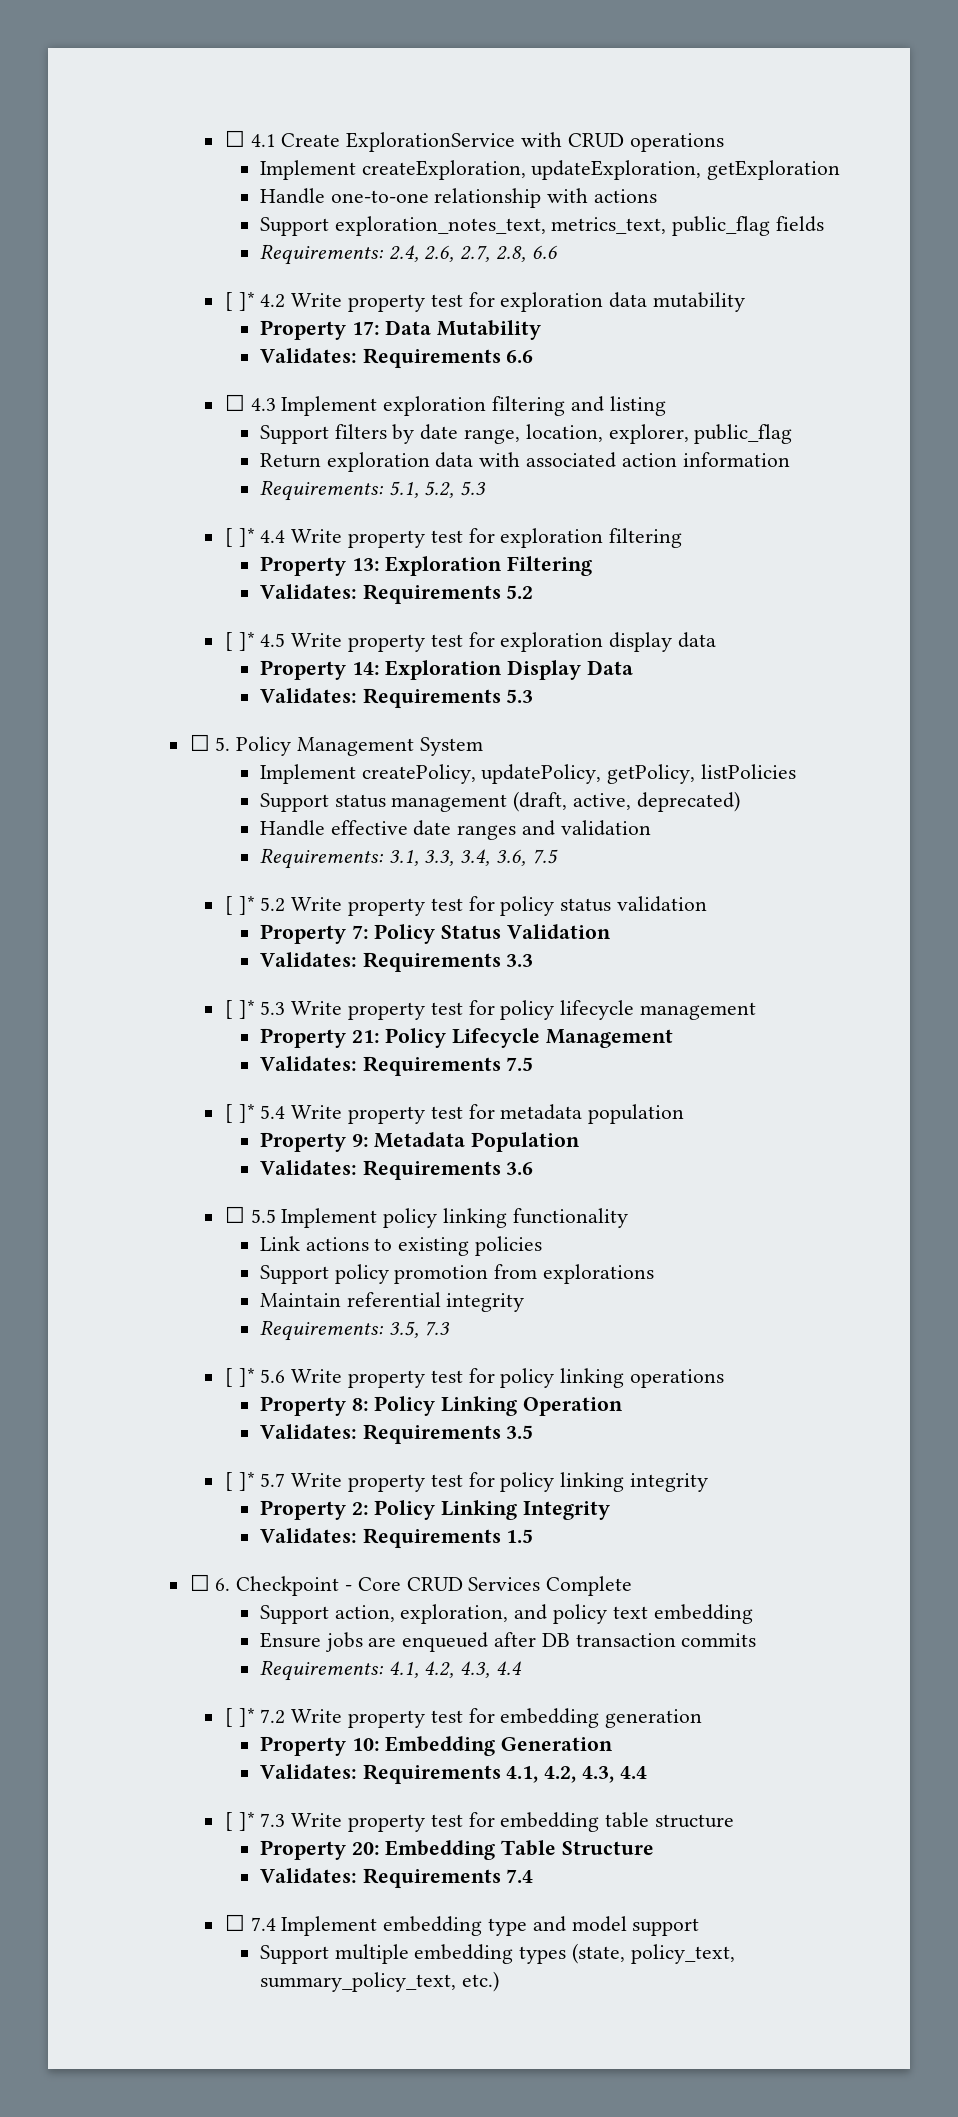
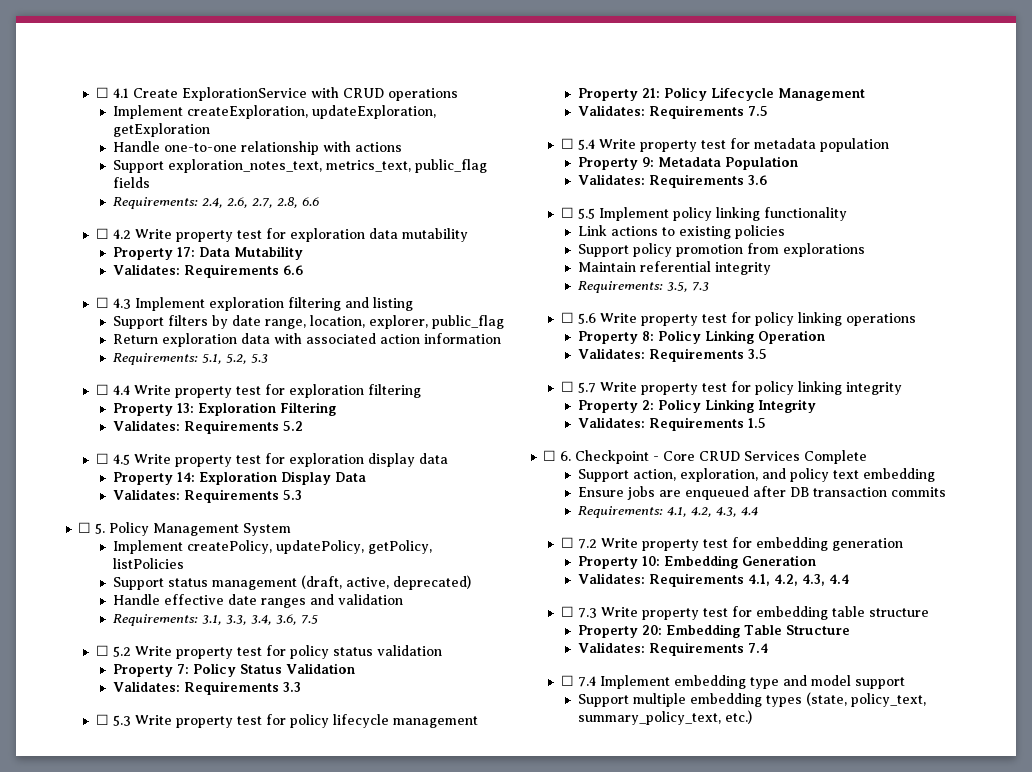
- [ ]* 4.2 Write property test for exploration data mutability
+ ☐ 4.2 Write property test for exploration data mutability
- [ ]* 4.4 Write property test for exploration filtering
+ ☐ 4.4 Write property test for exploration filtering
- [ ]* 4.5 Write property test for exploration display data
+ ☐ 4.5 Write property test for exploration display data
- [ ]* 5.2 Write property test for policy status validation
+ ☐ 5.2 Write property test for policy status validation
- [ ]* 5.3 Write property test for policy lifecycle management
+ ☐ 5.3 Write property test for policy lifecycle management
- [ ]* 5.4 Write property test for metadata population
+ ☐ 5.4 Write property test for metadata population
- [ ]* 5.6 Write property test for policy linking operations
+ ☐ 5.6 Write property test for policy linking operations
- [ ]* 5.7 Write property test for policy linking integrity
+ ☐ 5.7 Write property test for policy linking integrity
- [ ]* 7.2 Write property test for embedding generation
+ ☐ 7.2 Write property test for embedding generation
- [ ]* 7.3 Write property test for embedding table structure
+ ☐ 7.3 Write property test for embedding table structure

